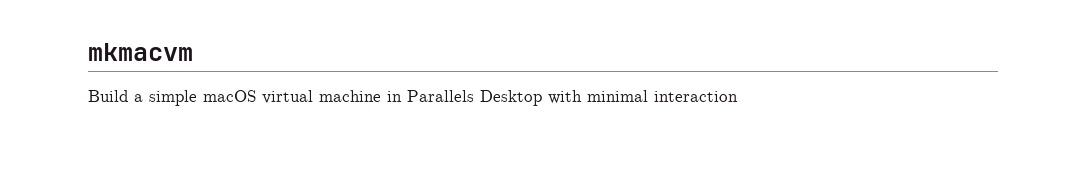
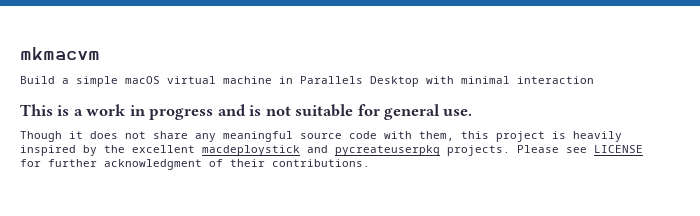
+ This is a work in progress and is not suitable for general use.
+ Though it does not share any meaningful source code with them, this project is heavily inspired by the excellent macdeploystick and pycreateuserpkg projects. Please see LICENSE for further acknowledgment of their contributions.

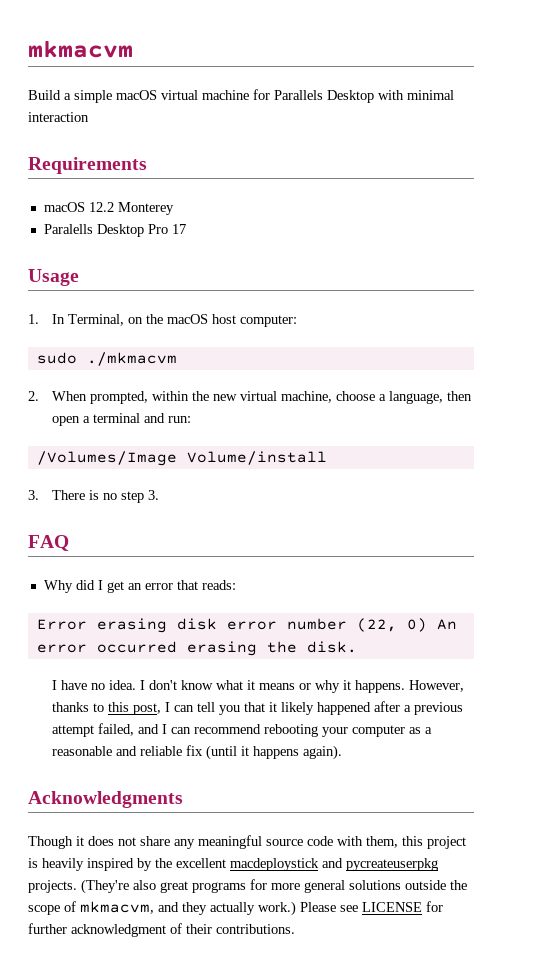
- Build a simple macOS virtual machine in Parallels Desktop with minimal interaction
+ Build a simple macOS virtual machine for Parallels Desktop with minimal interaction
- This is a work in progress and is not suitable for general use.
+ Requirements
+ macOS 12.2 Monterey
+ Paralells Desktop Pro 17
+ Usage
+ 1. In Terminal, on the macOS host computer:
+ sudo ./mkmacvm
+ 2. When prompted, within the new virtual machine, choose a language, then open a terminal and run:
+ /Volumes/Image Volume/install
+ 3. There is no step 3.
+ FAQ
+ Why did I get an error that reads:
+ Error erasing disk error number (22, 0) An error occurred erasing the disk.
+ I have no idea. I don't know what it means or why it happens. However, thanks to this post, I can tell you that it likely happened after a previous attempt failed, and I can recommend rebooting your computer as a reasonable and reliable fix (until it happens again).
+ Acknowledgments
+ (They're also great programs for more general solutions outside the scope of mkmacvm, and they actually work.)

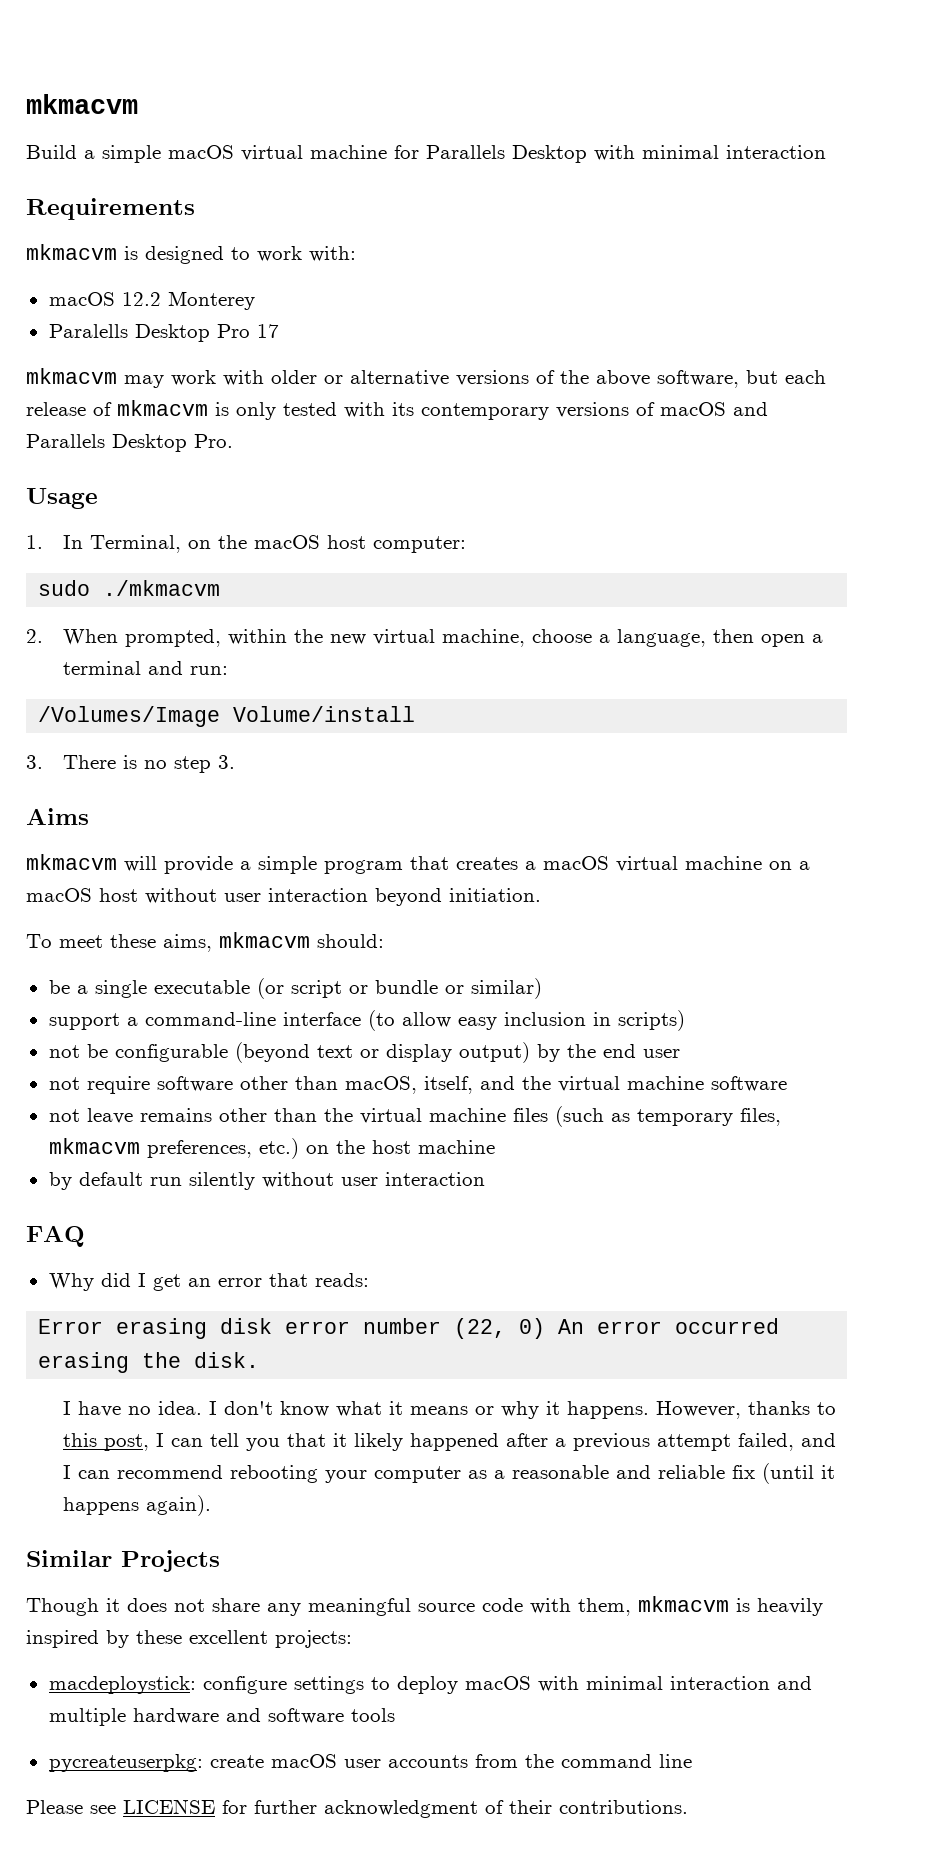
+ mkmacvm is designed to work with:
+ mkmacvm may work with older or alternative versions of the above software, but each release of mkmacvm is only tested with its contemporary versions of macOS and Parallels Desktop Pro.
+ Aims
+ mkmacvm will provide a simple program that creates a macOS virtual machine on a macOS host without user interaction beyond initiation.
+ To meet these aims, mkmacvm should:
+ be a single executable (or script or bundle or similar)
+ support a command-line interface (to allow easy inclusion in scripts)
+ not be configurable (beyond text or display output) by the end user
+ not require software other than macOS, itself, and the virtual machine software
+ not leave remains other than the virtual machine files (such as temporary files, mkmacvm preferences, etc.) on the host machine
+ by default run silently without user interaction
- Acknowledgments
+ Similar Projects
- Though it does not share any meaningful source code with them, this project is heavily inspired by the excellent macdeploystick and pycreateuserpkg projects. (They're also great programs for more general solutions outside the scope of mkmacvm, and they actually work.) Please see LICENSE for further acknowledgment of their contributions.
+ Though it does not share any meaningful source code with them, mkmacvm is heavily inspired by these excellent projects:
+ macdeploystick: configure settings to deploy macOS with minimal interaction and multiple hardware and software tools
+ pycreateuserpkg: create macOS user accounts from the command line
+ Please see LICENSE for further acknowledgment of their contributions.

